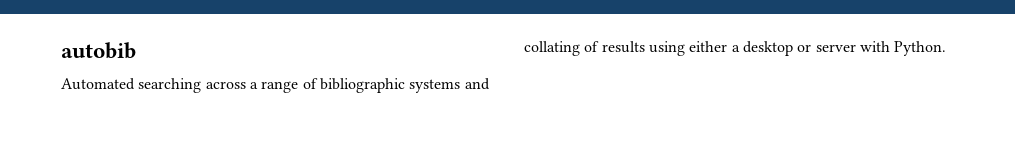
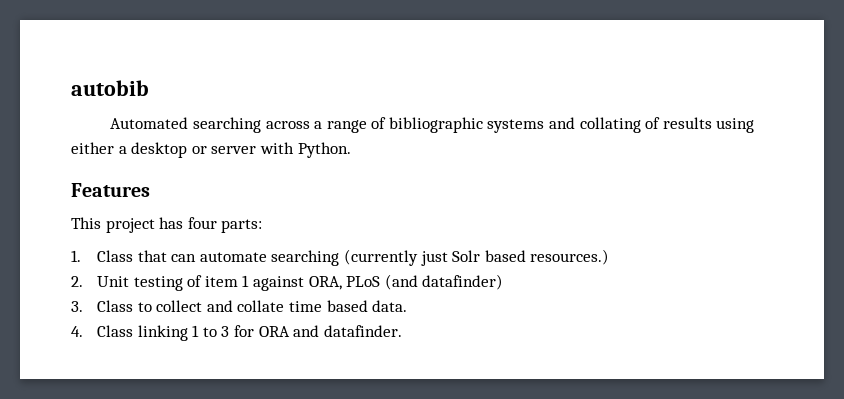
+ Features
+ This project has four parts:
+ 1. Class that can automate searching (currently just Solr based resources.)
+ 2. Unit testing of item 1 against ORA, PLoS (and datafinder)
+ 3. Class to collect and collate time based data.
+ 4. Class linking 1 to 3 for ORA and datafinder.

